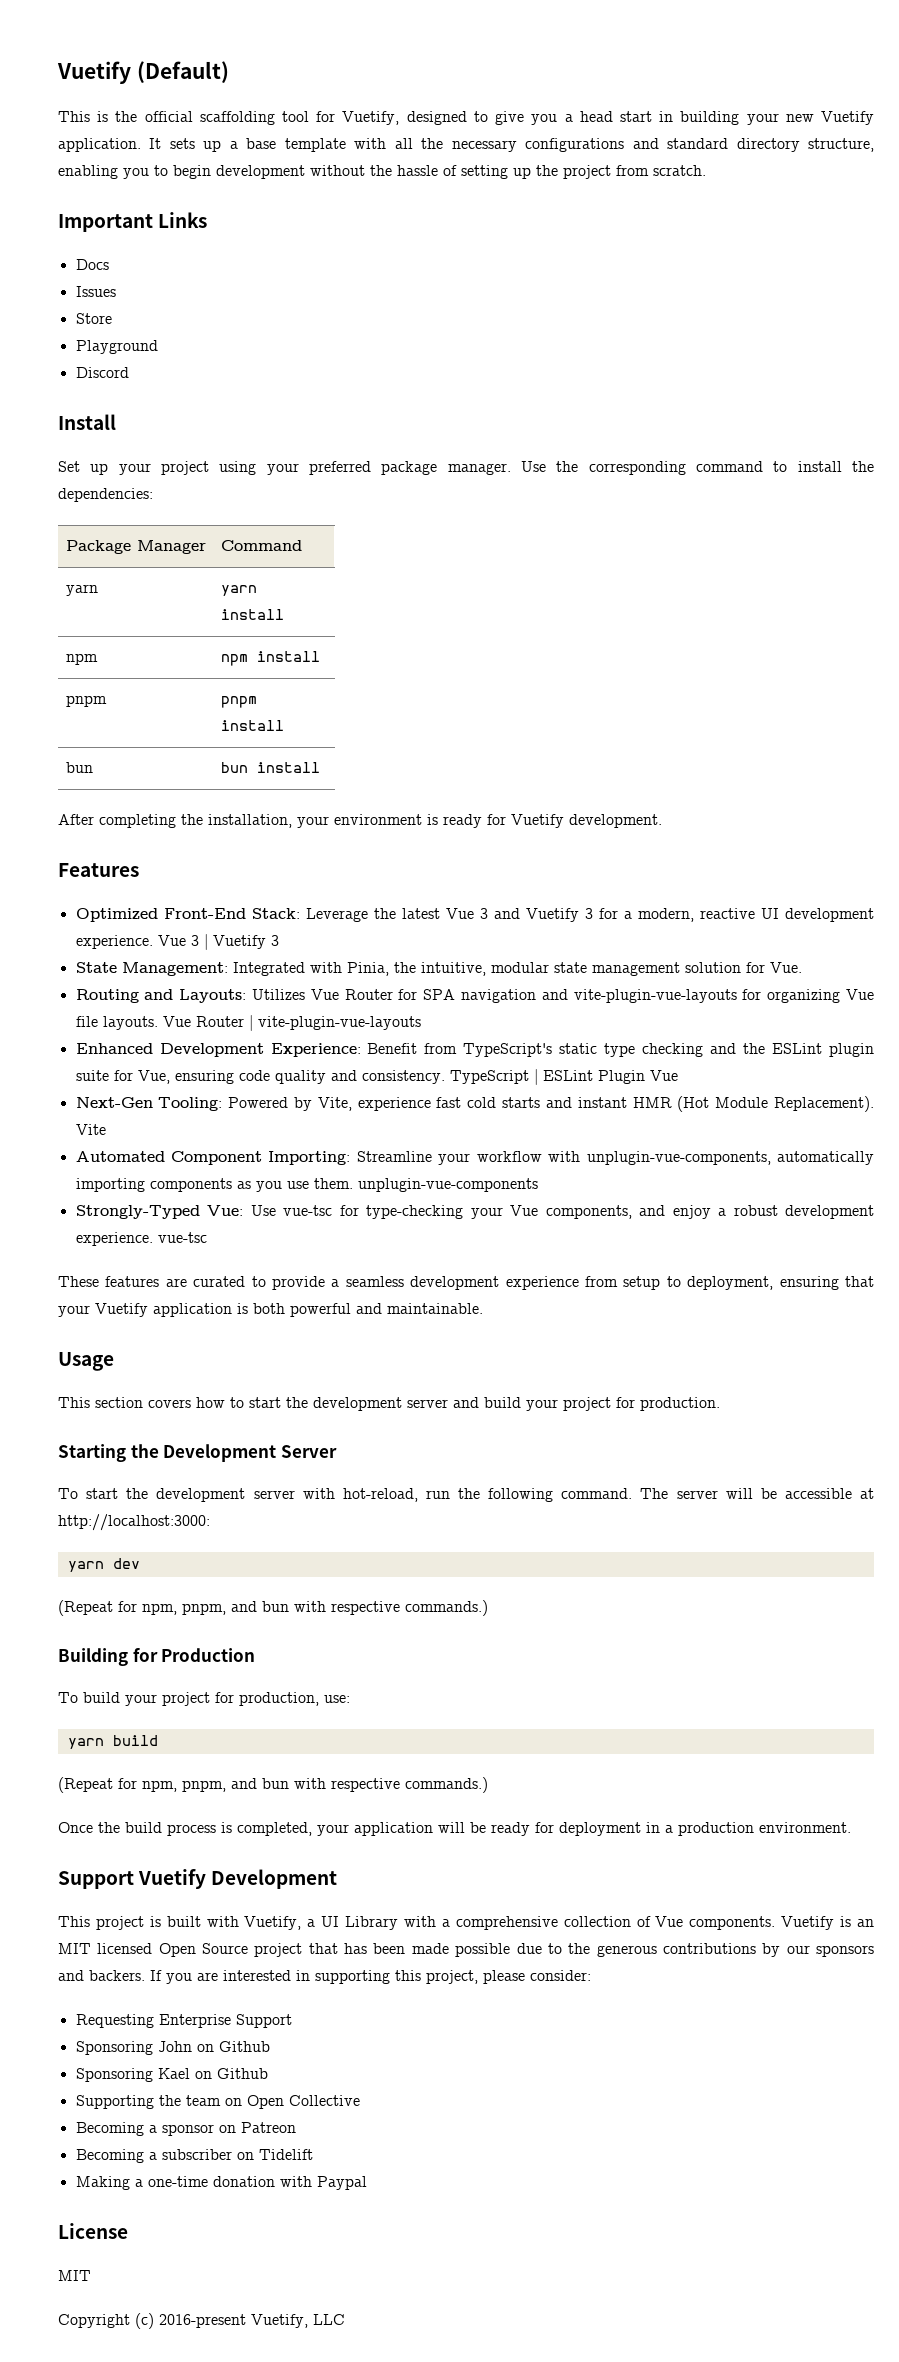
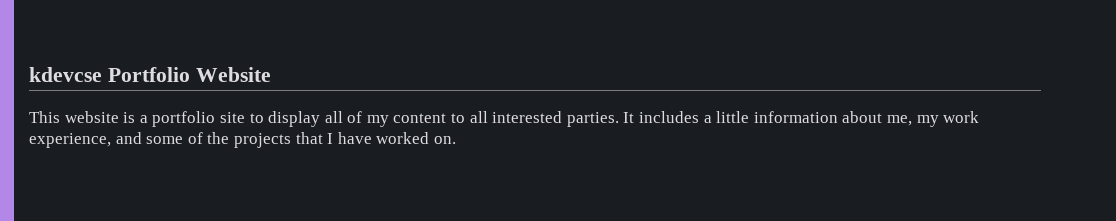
- Vuetify (Default)
- This is the official scaffolding tool for Vuetify, designed to give you a head start in building your new Vuetify application. It sets up a base template with all the necessary configurations and standard directory structure, enabling you to begin development without the hassle of setting up the project from scratch.
- Important Links
- Docs
- Issues
- Store
- Playground
- Discord
- Install
- Set up your project using your preferred package manager. Use the corresponding command to install the dependencies:
- Package Manager | Command
- yarn | yarn install
- npm | npm install
- pnpm | pnpm install
- bun | bun install
- After completing the installation, your environment is ready for Vuetify development.
- Features
- Optimized Front-End Stack: Leverage the latest Vue 3 and Vuetify 3 for a modern, reactive UI development experience. Vue 3 | Vuetify 3
- State Management: Integrated with Pinia, the intuitive, modular state management solution for Vue.
- Routing and Layouts: Utilizes Vue Router for SPA navigation and vite-plugin-vue-layouts for organizing Vue file layouts. Vue Router | vite-plugin-vue-layouts
- Enhanced Development Experience: Benefit from TypeScript's static type checking and the ESLint plugin suite for Vue, ensuring code quality and consistency. TypeScript | ESLint Plugin Vue
- Next-Gen Tooling: Powered by Vite, experience fast cold starts and instant HMR (Hot Module Replacement). Vite
- Automated Component Importing: Streamline your workflow with unplugin-vue-components, automatically importing components as you use them. unplugin-vue-components
- Strongly-Typed Vue: Use vue-tsc for type-checking your Vue components, and enjoy a robust development experience. vue-tsc
- These features are curated to provide a seamless development experience from setup to deployment, ensuring that your Vuetify application is both powerful and maintainable.
- Usage
- This section covers how to start the development server and build your project for production.
- Starting the Development Server
- To start the development server with hot-reload, run the following command. The server will be accessible at http://localhost:3000:
- yarn dev
- (Repeat for npm, pnpm, and bun with respective commands.)
- Building for Production
- To build your project for production, use:
- yarn build
- (Repeat for npm, pnpm, and bun with respective commands.)
- Once the build process is completed, your application will be ready for deployment in a production environment.
- Support Vuetify Development
- This project is built with Vuetify, a UI Library with a comprehensive collection of Vue components. Vuetify is an MIT licensed Open Source project that has been made possible due to the generous contributions by our sponsors and backers. If you are interested in supporting this project, please consider:
- Requesting Enterprise Support
- Sponsoring John on Github
- Sponsoring Kael on Github
- Supporting the team on Open Collective
- Becoming a sponsor on Patreon
- Becoming a subscriber on Tidelift
- Making a one-time donation with Paypal
- License
- MIT
- Copyright (c) 2016-present Vuetify, LLC
+ kdevcse Portfolio Website
+ This website is a portfolio site to display all of my content to all interested parties. It includes a little information about me, my work experience, and some of the projects that I have worked on.

